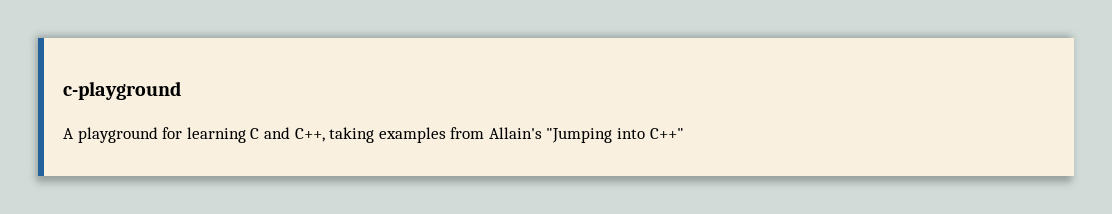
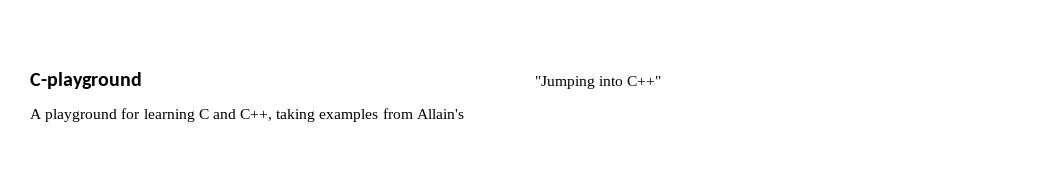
- c-playground
+ C-playground

